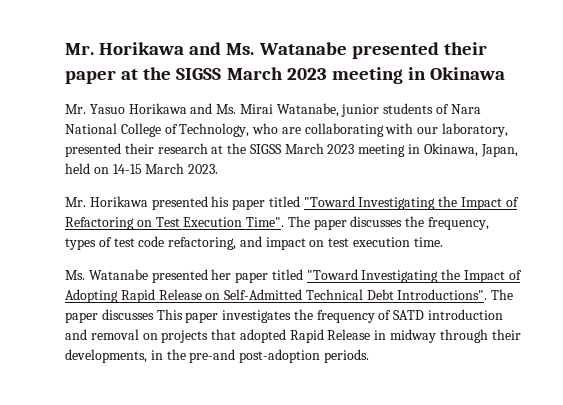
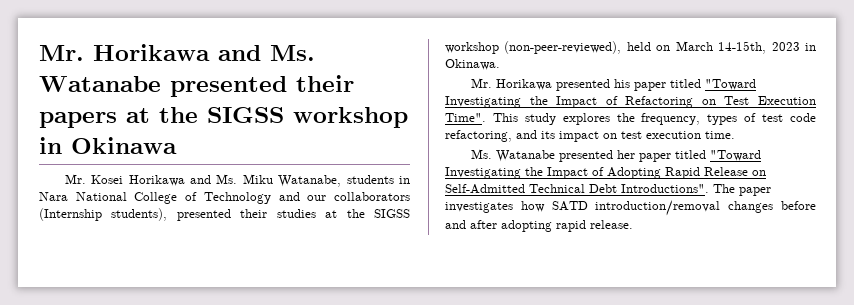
- Mr. Horikawa and Ms. Watanabe presented their paper at the SIGSS March 2023 meeting in Okinawa
+ Mr. Horikawa and Ms. Watanabe presented their papers at the SIGSS workshop in Okinawa
- Mr. Yasuo Horikawa and Ms. Mirai Watanabe, junior students of Nara National College of Technology, who are collaborating with our laboratory, presented their research at the SIGSS March 2023 meeting in Okinawa, Japan, held on 14-15 March 2023.
+ Mr. Kosei Horikawa and Ms. Miku Watanabe, students in Nara National College of Technology and our collaborators (Internship students), presented their studies at the SIGSS workshop (non-peer-reviewed), held on March 14-15th, 2023 in Okinawa.
- The paper discusses the frequency, types of test code refactoring, and impact on test execution time.
+ This study explores the frequency, types of test code refactoring, and its impact on test execution time.
- The paper discusses This paper investigates the frequency of SATD introduction and removal on projects that adopted Rapid Release in midway through their developments, in the pre-and post-adoption periods.
+ The paper investigates how SATD introduction/removal changes before and after adopting rapid release.

